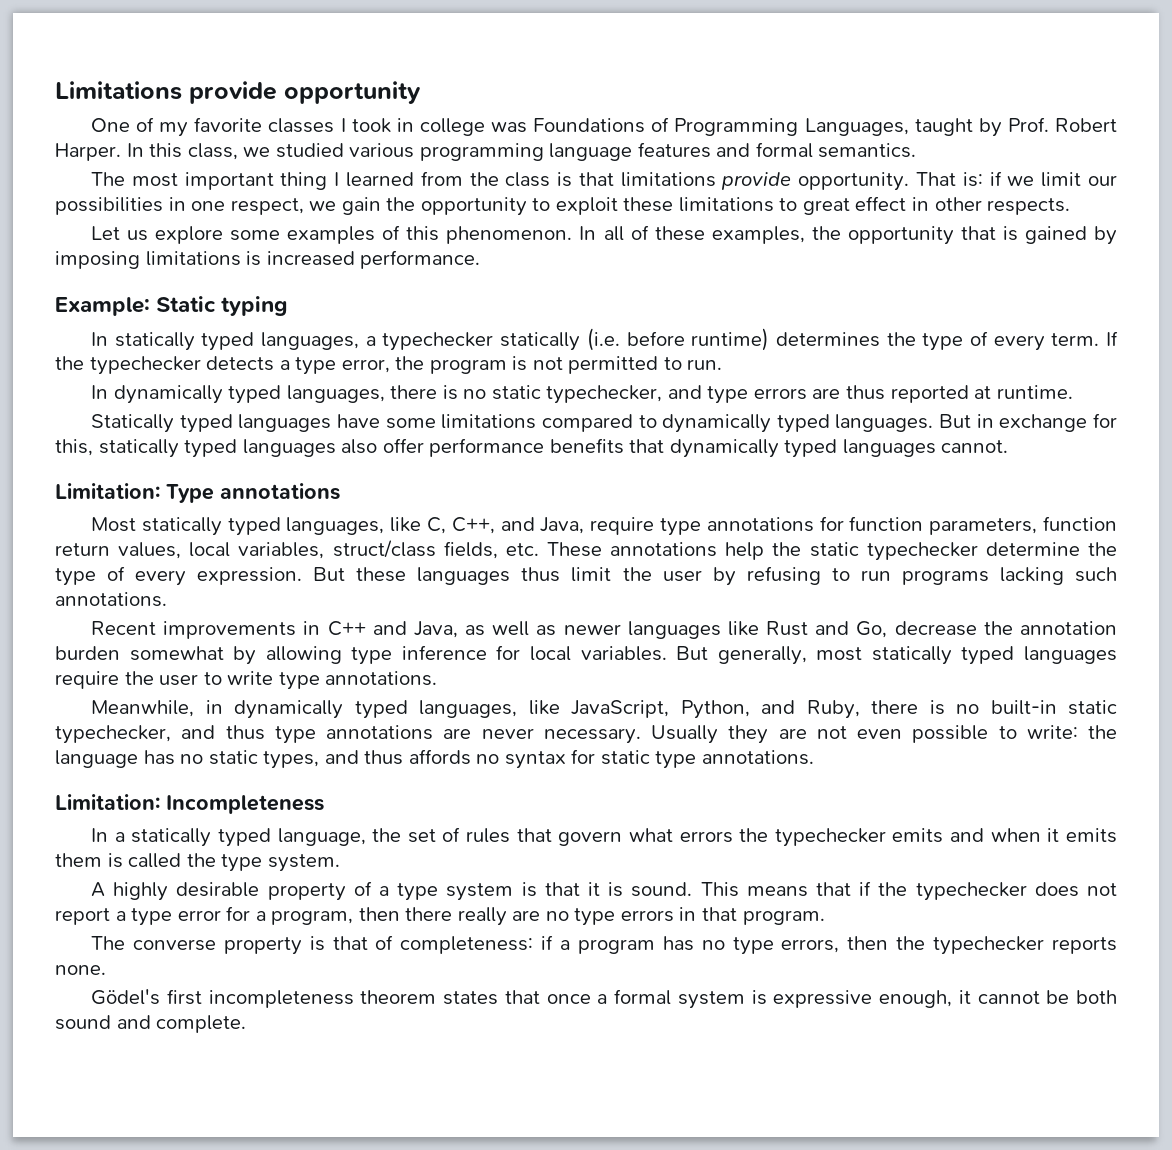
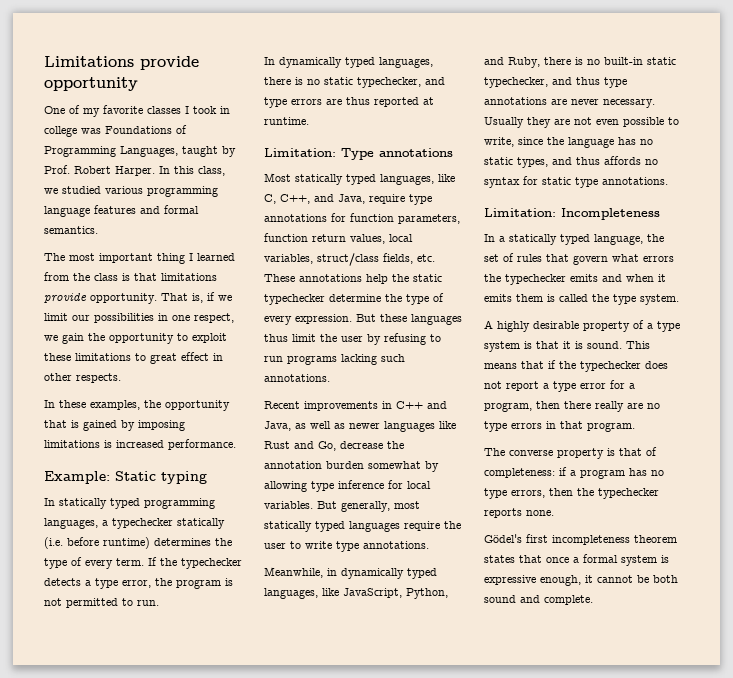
- That is: if we limit our possibilities in one respect, we gain the opportunity to exploit these limitations to great effect in other respects.
+ That is, if we limit our possibilities in one respect, we gain the opportunity to exploit these limitations to great effect in other respects.
- Let us explore some examples of this phenomenon. In all of these examples, the opportunity that is gained by imposing limitations is increased performance.
+ In these examples, the opportunity that is gained by imposing limitations is increased performance.
- In statically typed languages, a typechecker statically (i.e. before runtime) determines the type of every term.
+ In statically typed programming languages, a typechecker statically (i.e. before runtime) determines the type of every term.
- Statically typed languages have some limitations compared to dynamically typed languages. But in exchange for this, statically typed languages also offer performance benefits that dynamically typed languages cannot.
- Usually they are not even possible to write: the language has no static types, and thus affords no syntax for static type annotations.
+ Usually they are not even possible to write, since the language has no static types, and thus affords no syntax for static type annotations.

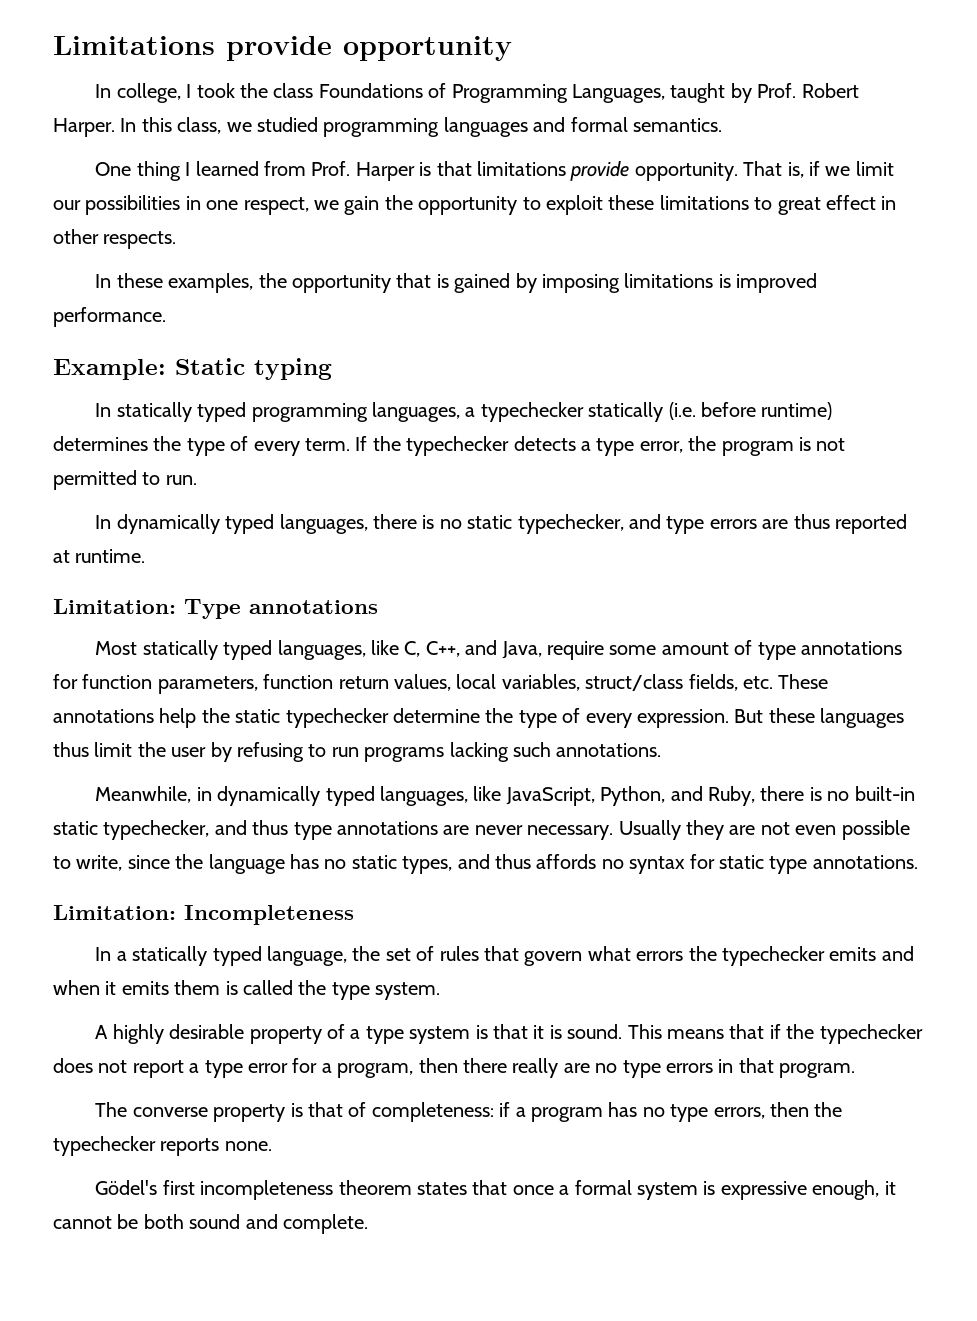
- One of my favorite classes I took in college was Foundations of Programming Languages, taught by Prof. Robert Harper.
+ In college, I took the class Foundations of Programming Languages, taught by Prof. Robert Harper.
- In this class, we studied various programming language features and formal semantics.
+ In this class, we studied programming languages and formal semantics.
- The most important thing I learned from the class is that limitations provide opportunity.
+ One thing I learned from Prof. Harper is that limitations provide opportunity.
- In these examples, the opportunity that is gained by imposing limitations is increased performance.
+ In these examples, the opportunity that is gained by imposing limitations is improved performance.
- Most statically typed languages, like C, C++, and Java, require type annotations for function parameters, function return values, local variables, struct/class fields, etc. These annotations help the static typechecker determine the type of every expression.
+ Most statically typed languages, like C, C++, and Java, require some amount of type annotations for function parameters, function return values, local variables, struct/class fields, etc. These annotations help the static typechecker determine the type of every expression.
- Recent improvements in C++ and Java, as well as newer languages like Rust and Go, decrease the annotation burden somewhat by allowing type inference for local variables. But generally, most statically typed languages require the user to write type annotations.

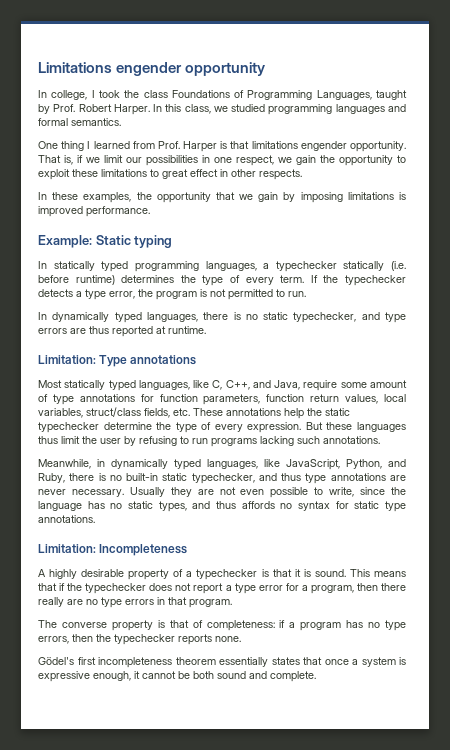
- Limitations provide opportunity
+ Limitations engender opportunity
- One thing I learned from Prof. Harper is that limitations provide opportunity.
+ One thing I learned from Prof. Harper is that limitations engender opportunity.
- In these examples, the opportunity that is gained by imposing limitations is improved performance.
+ In these examples, the opportunity that we gain by imposing limitations is improved performance.
- In a statically typed language, the set of rules that govern what errors the typechecker emits and when it emits them is called the type system.
- A highly desirable property of a type system is that it is sound.
+ A highly desirable property of a typechecker is that it is sound.
- Gödel's first incompleteness theorem states that once a formal system is expressive enough, it cannot be both sound and complete.
+ Gödel's first incompleteness theorem essentially states that once a system is expressive enough, it cannot be both sound and complete.

